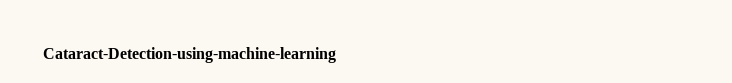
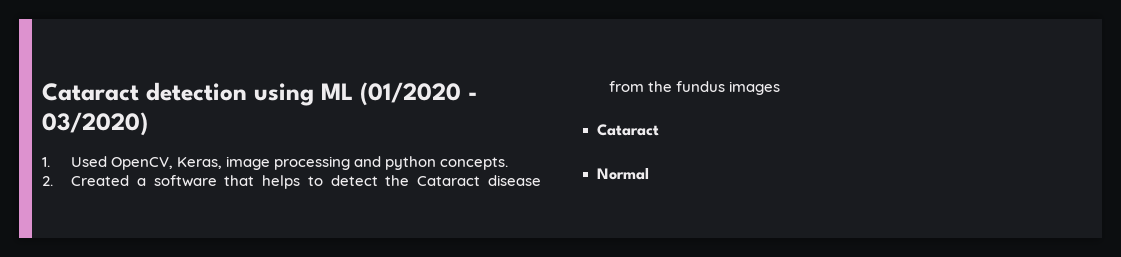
- Cataract-Detection-using-machine-learning
+ Cataract detection using ML (01/2020 - 03/2020)
+ 1. Used OpenCV, Keras, image processing and python concepts.
+ 2. Created a software that helps to detect the Cataract disease from the fundus images
+ Cataract
+ Normal

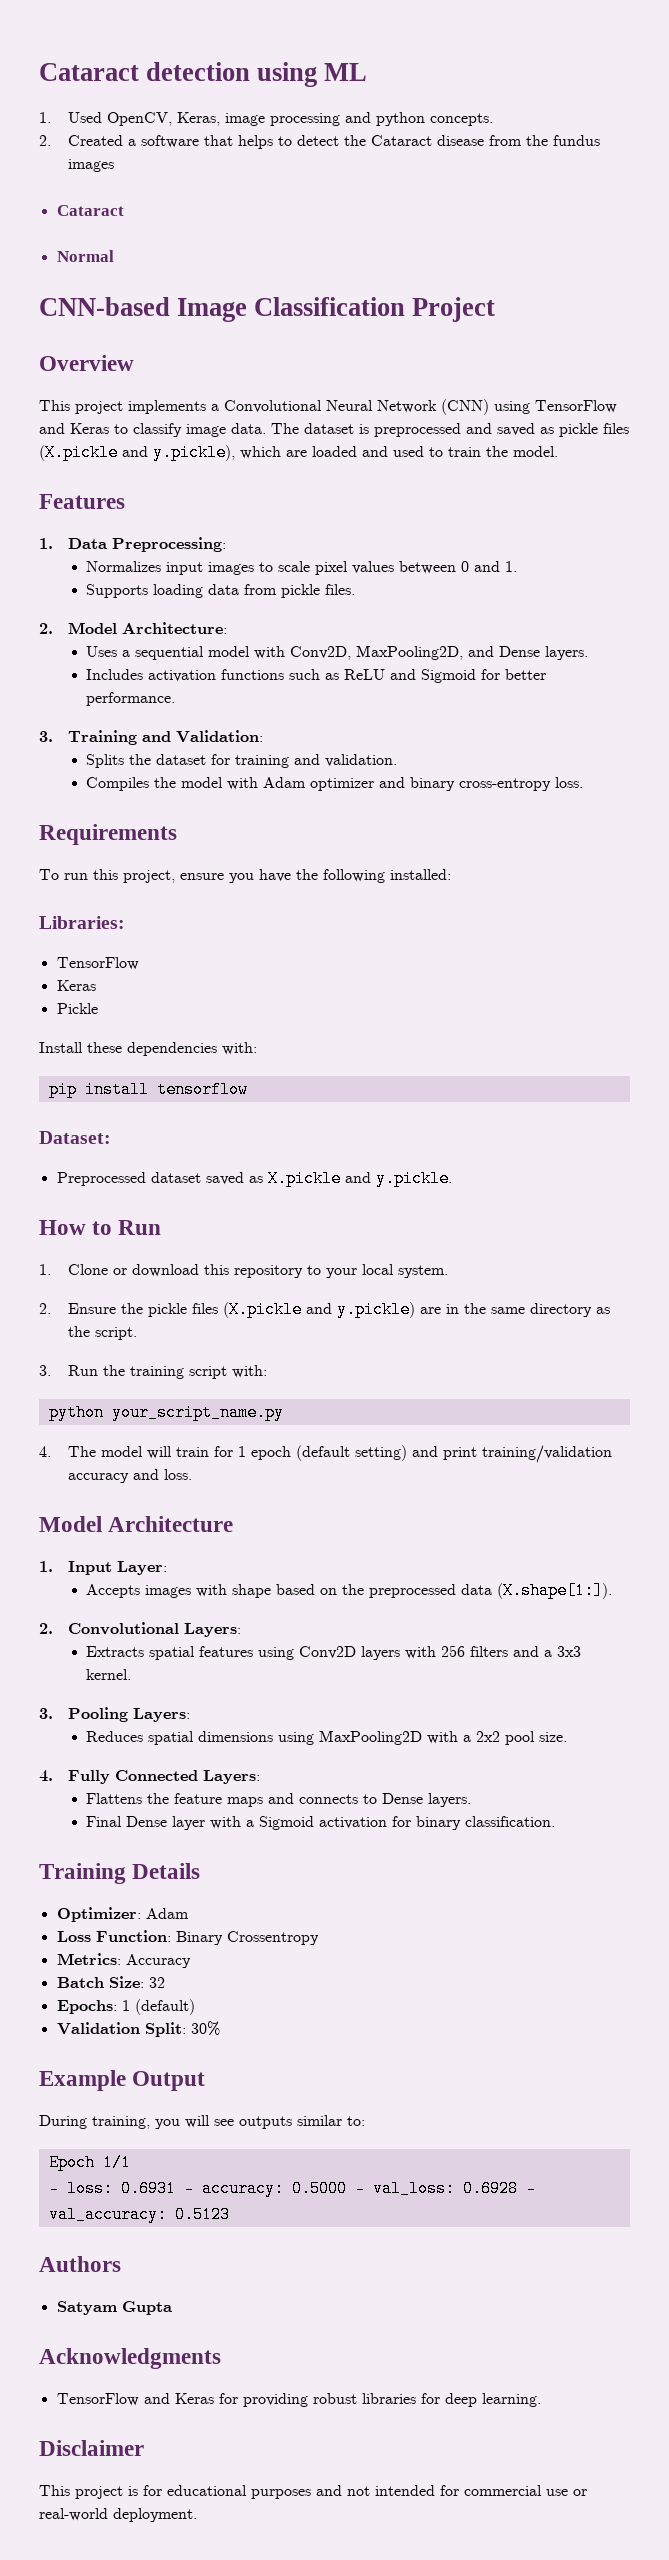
- Cataract detection using ML (01/2020 - 03/2020)
+ Cataract detection using ML
+ CNN-based Image Classification Project
+ Overview
+ This project implements a Convolutional Neural Network (CNN) using TensorFlow and Keras to classify image data. The dataset is preprocessed and saved as pickle files (X.pickle and y.pickle), which are loaded and used to train the model.
+ Features
+ 1. Data Preprocessing:
+ Normalizes input images to scale pixel values between 0 and 1.
+ Supports loading data from pickle files.
+ 2. Model Architecture:
+ Uses a sequential model with Conv2D, MaxPooling2D, and Dense layers.
+ Includes activation functions such as ReLU and Sigmoid for better performance.
+ 3. Training and Validation:
+ Splits the dataset for training and validation.
+ Compiles the model with Adam optimizer and binary cross-entropy loss.
+ Requirements
+ To run this project, ensure you have the following installed:
+ Libraries:
+ TensorFlow
+ Keras
+ Pickle
+ Install these dependencies with:
+ pip install tensorflow
+ Dataset:
+ Preprocessed dataset saved as X.pickle and y.pickle.
+ How to Run
+ 1. Clone or download this repository to your local system.
+ 2. Ensure the pickle files (X.pickle and y.pickle) are in the same directory as the script.
+ 3. Run the training script with:
+ python your_script_name.py
+ 4. The model will train for 1 epoch (default setting) and print training/validation accuracy and loss.
+ Model Architecture
+ 1. Input Layer:
+ Accepts images with shape based on the preprocessed data (X.shape[1:]).
+ 2. Convolutional Layers:
+ Extracts spatial features using Conv2D layers with 256 filters and a 3x3 kernel.
+ 3. Pooling Layers:
+ Reduces spatial dimensions using MaxPooling2D with a 2x2 pool size.
+ 4. Fully Connected Layers:
+ Flattens the feature maps and connects to Dense layers.
+ Final Dense layer with a Sigmoid activation for binary classification.
+ Training Details
+ Optimizer: Adam
+ Loss Function: Binary Crossentropy
+ Metrics: Accuracy
+ Batch Size: 32
+ Epochs: 1 (default)
+ Validation Split: 30%
+ Example Output
+ During training, you will see outputs similar to:
+ Epoch 1/1
+ - loss: 0.6931 - accuracy: 0.5000 - val_loss: 0.6928 - val_accuracy: 0.5123
+ Authors
+ Satyam Gupta
+ Acknowledgments
+ TensorFlow and Keras for providing robust libraries for deep learning.
+ Disclaimer
+ This project is for educational purposes and not intended for commercial use or real-world deployment.

